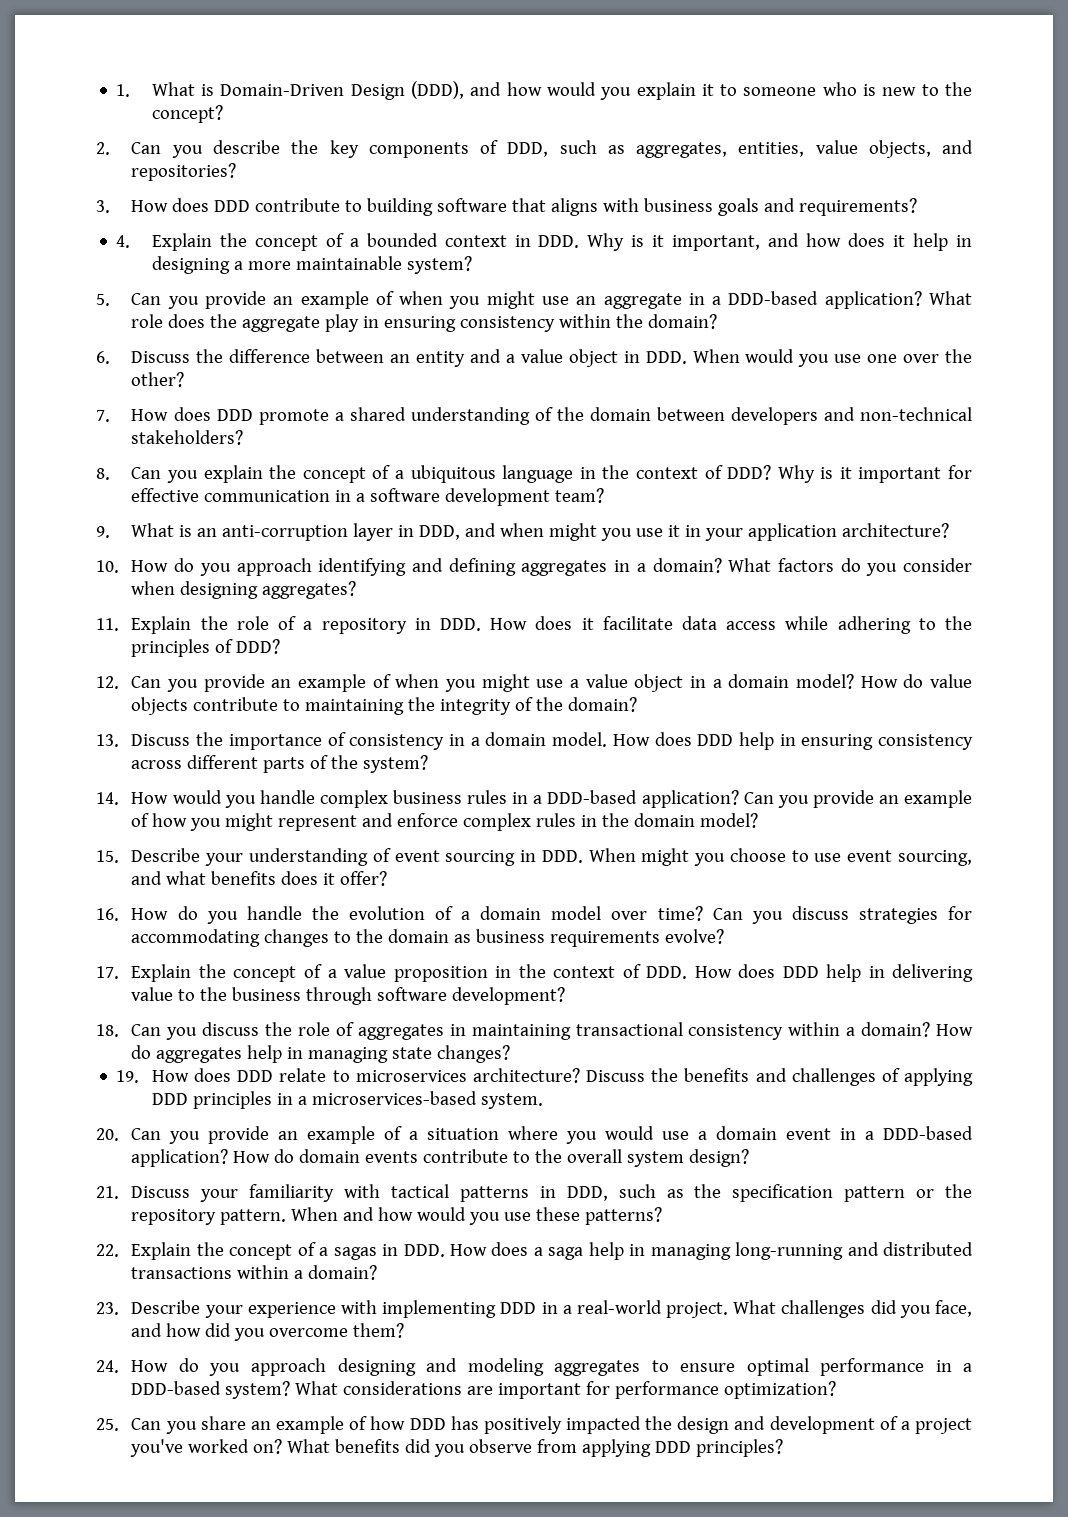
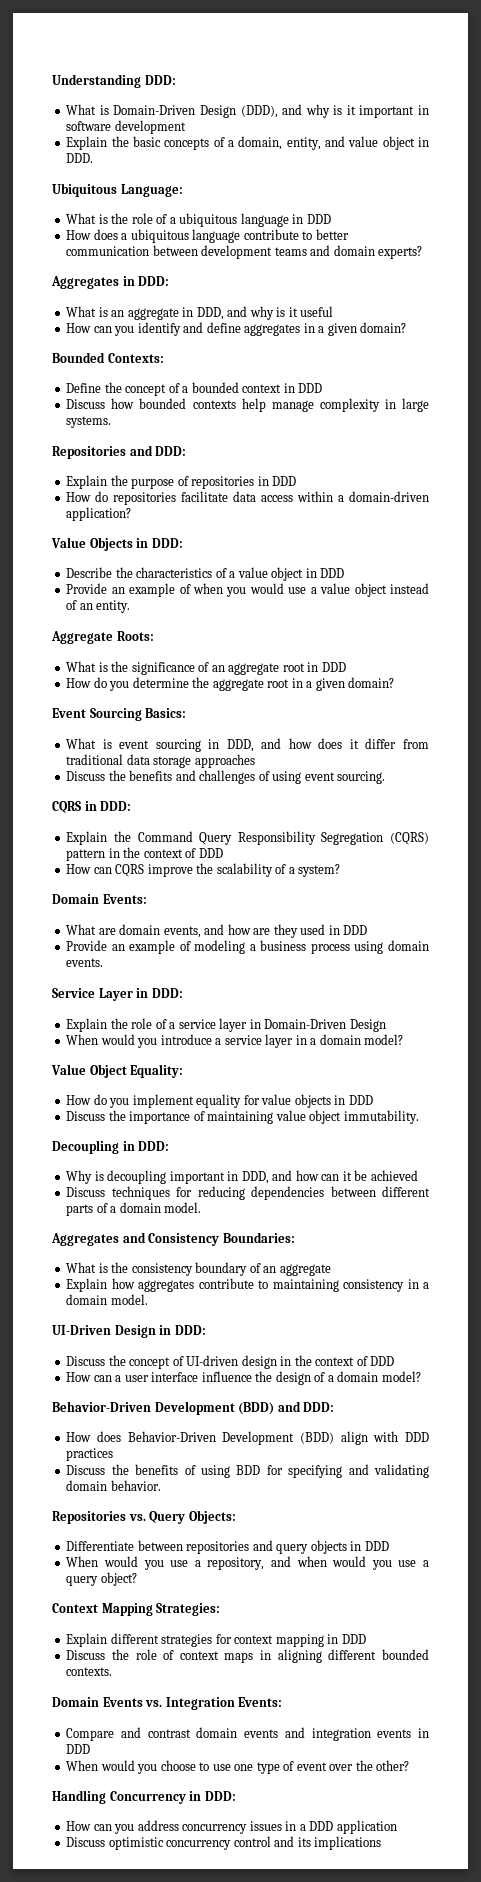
- 1. What is Domain-Driven Design (DDD), and how would you explain it to someone who is new to the concept?
- 2. Can you describe the key components of DDD, such as aggregates, entities, value objects, and repositories?
- 3. How does DDD contribute to building software that aligns with business goals and requirements?
- 4. Explain the concept of a bounded context in DDD. Why is it important, and how does it help in designing a more maintainable system?
- 5. Can you provide an example of when you might use an aggregate in a DDD-based application? What role does the aggregate play in ensuring consistency within the domain?
- 6. Discuss the difference between an entity and a value object in DDD. When would you use one over the other?
- 7. How does DDD promote a shared understanding of the domain between developers and non-technical stakeholders?
- 8. Can you explain the concept of a ubiquitous language in the context of DDD? Why is it important for effective communication in a software development team?
- 9. What is an anti-corruption layer in DDD, and when might you use it in your application architecture?
- 10. How do you approach identifying and defining aggregates in a domain? What factors do you consider when designing aggregates?
- 11. Explain the role of a repository in DDD. How does it facilitate data access while adhering to the principles of DDD?
- 12. Can you provide an example of when you might use a value object in a domain model? How do value objects contribute to maintaining the integrity of the domain?
- 13. Discuss the importance of consistency in a domain model. How does DDD help in ensuring consistency across different parts of the system?
- 14. How would you handle complex business rules in a DDD-based application? Can you provide an example of how you might represent and enforce complex rules in the domain model?
- 15. Describe your understanding of event sourcing in DDD. When might you choose to use event sourcing, and what benefits does it offer?
- 16. How do you handle the evolution of a domain model over time? Can you discuss strategies for accommodating changes to the domain as business requirements evolve?
- 17. Explain the concept of a value proposition in the context of DDD. How does DDD help in delivering value to the business through software development?
- 18. Can you discuss the role of aggregates in maintaining transactional consistency within a domain? How do aggregates help in managing state changes?
- 19. How does DDD relate to microservices architecture? Discuss the benefits and challenges of applying DDD principles in a microservices-based system.
- 20. Can you provide an example of a situation where you would use a domain event in a DDD-based application? How do domain events contribute to the overall system design?
- 21. Discuss your familiarity with tactical patterns in DDD, such as the specification pattern or the repository pattern. When and how would you use these patterns?
- 22. Explain the concept of a sagas in DDD. How does a saga help in managing long-running and distributed transactions within a domain?
- 23. Describe your experience with implementing DDD in a real-world project. What challenges did you face, and how did you overcome them?
- 24. How do you approach designing and modeling aggregates to ensure optimal performance in a DDD-based system? What considerations are important for performance optimization?
- 25. Can you share an example of how DDD has positively impacted the design and development of a project you've worked on? What benefits did you observe from applying DDD principles?
+ Understanding DDD:
+ What is Domain-Driven Design (DDD), and why is it important in software development
+ Explain the basic concepts of a domain, entity, and value object in DDD.
+ Ubiquitous Language:
+ What is the role of a ubiquitous language in DDD
+ How does a ubiquitous language contribute to better communication between development teams and domain experts?
+ Aggregates in DDD:
+ What is an aggregate in DDD, and why is it useful
+ How can you identify and define aggregates in a given domain?
+ Bounded Contexts:
+ Define the concept of a bounded context in DDD
+ Discuss how bounded contexts help manage complexity in large systems.
+ Repositories and DDD:
+ Explain the purpose of repositories in DDD
+ How do repositories facilitate data access within a domain-driven application?
+ Value Objects in DDD:
+ Describe the characteristics of a value object in DDD
+ Provide an example of when you would use a value object instead of an entity.
+ Aggregate Roots:
+ What is the significance of an aggregate root in DDD
+ How do you determine the aggregate root in a given domain?
+ Event Sourcing Basics:
+ What is event sourcing in DDD, and how does it differ from traditional data storage approaches
+ Discuss the benefits and challenges of using event sourcing.
+ CQRS in DDD:
+ Explain the Command Query Responsibility Segregation (CQRS) pattern in the context of DDD
+ How can CQRS improve the scalability of a system?
+ Domain Events:
+ What are domain events, and how are they used in DDD
+ Provide an example of modeling a business process using domain events.
+ Service Layer in DDD:
+ Explain the role of a service layer in Domain-Driven Design
+ When would you introduce a service layer in a domain model?
+ Value Object Equality:
+ How do you implement equality for value objects in DDD
+ Discuss the importance of maintaining value object immutability.
+ Decoupling in DDD:
+ Why is decoupling important in DDD, and how can it be achieved
+ Discuss techniques for reducing dependencies between different parts of a domain model.
+ Aggregates and Consistency Boundaries:
+ What is the consistency boundary of an aggregate
+ Explain how aggregates contribute to maintaining consistency in a domain model.
+ UI-Driven Design in DDD:
+ Discuss the concept of UI-driven design in the context of DDD
+ How can a user interface influence the design of a domain model?
+ Behavior-Driven Development (BDD) and DDD:
+ How does Behavior-Driven Development (BDD) align with DDD practices
+ Discuss the benefits of using BDD for specifying and validating domain behavior.
+ Repositories vs. Query Objects:
+ Differentiate between repositories and query objects in DDD
+ When would you use a repository, and when would you use a query object?
+ Context Mapping Strategies:
+ Explain different strategies for context mapping in DDD
+ Discuss the role of context maps in aligning different bounded contexts.
+ Domain Events vs. Integration Events:
+ Compare and contrast domain events and integration events in DDD
+ When would you choose to use one type of event over the other?
+ Handling Concurrency in DDD:
+ How can you address concurrency issues in a DDD application
+ Discuss optimistic concurrency control and its implications

